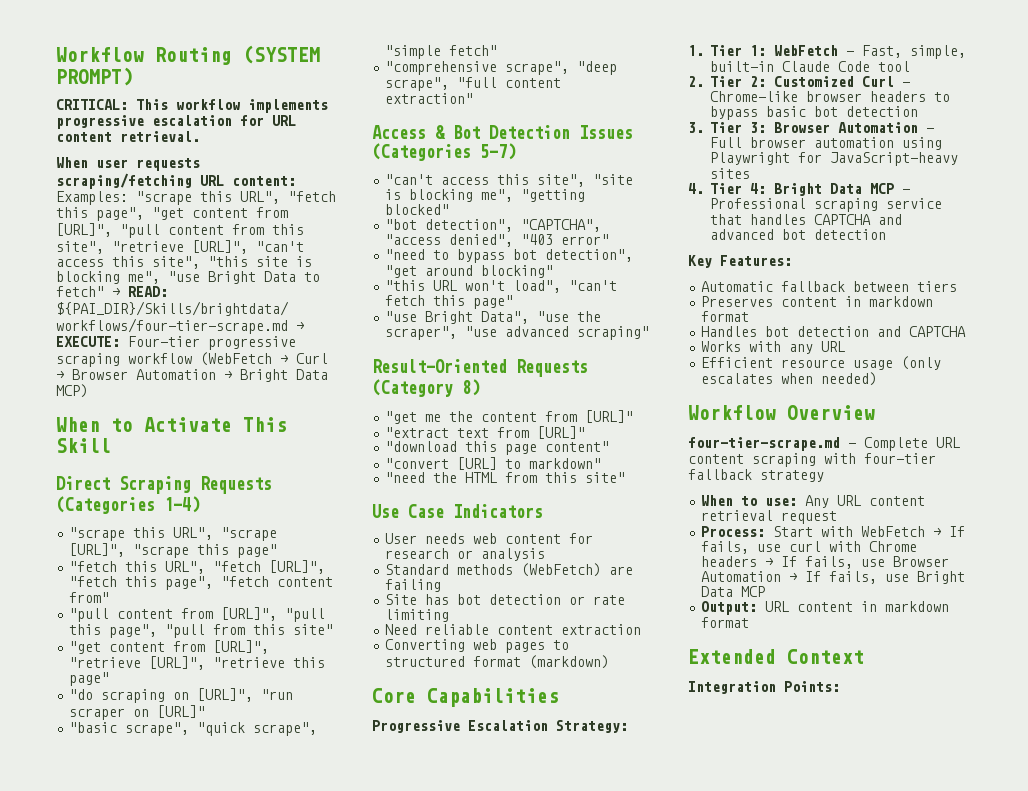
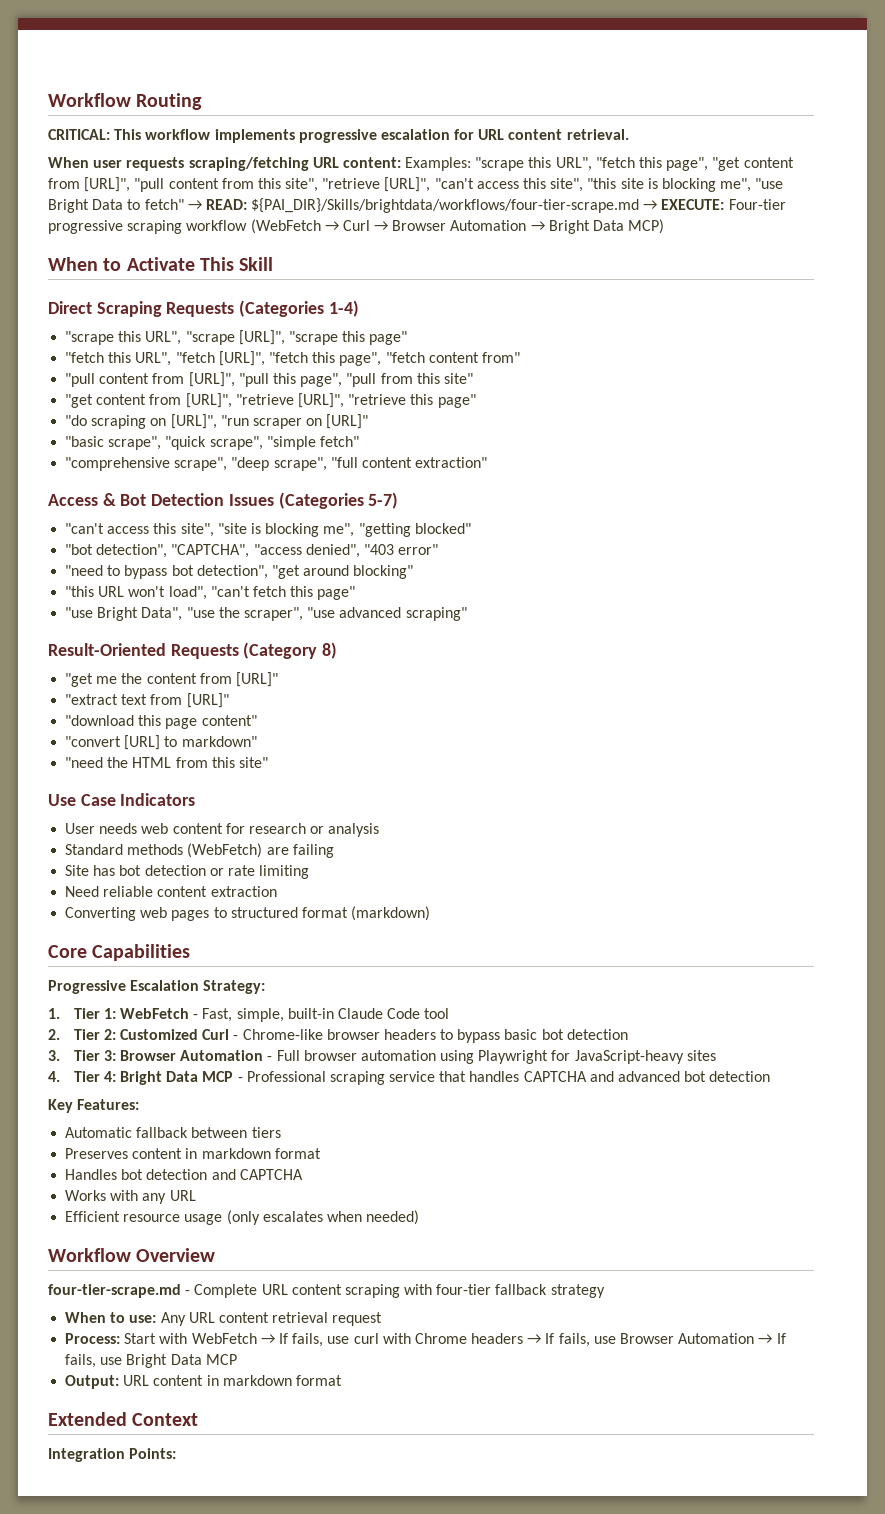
- Workflow Routing (SYSTEM PROMPT)
+ Workflow Routing

